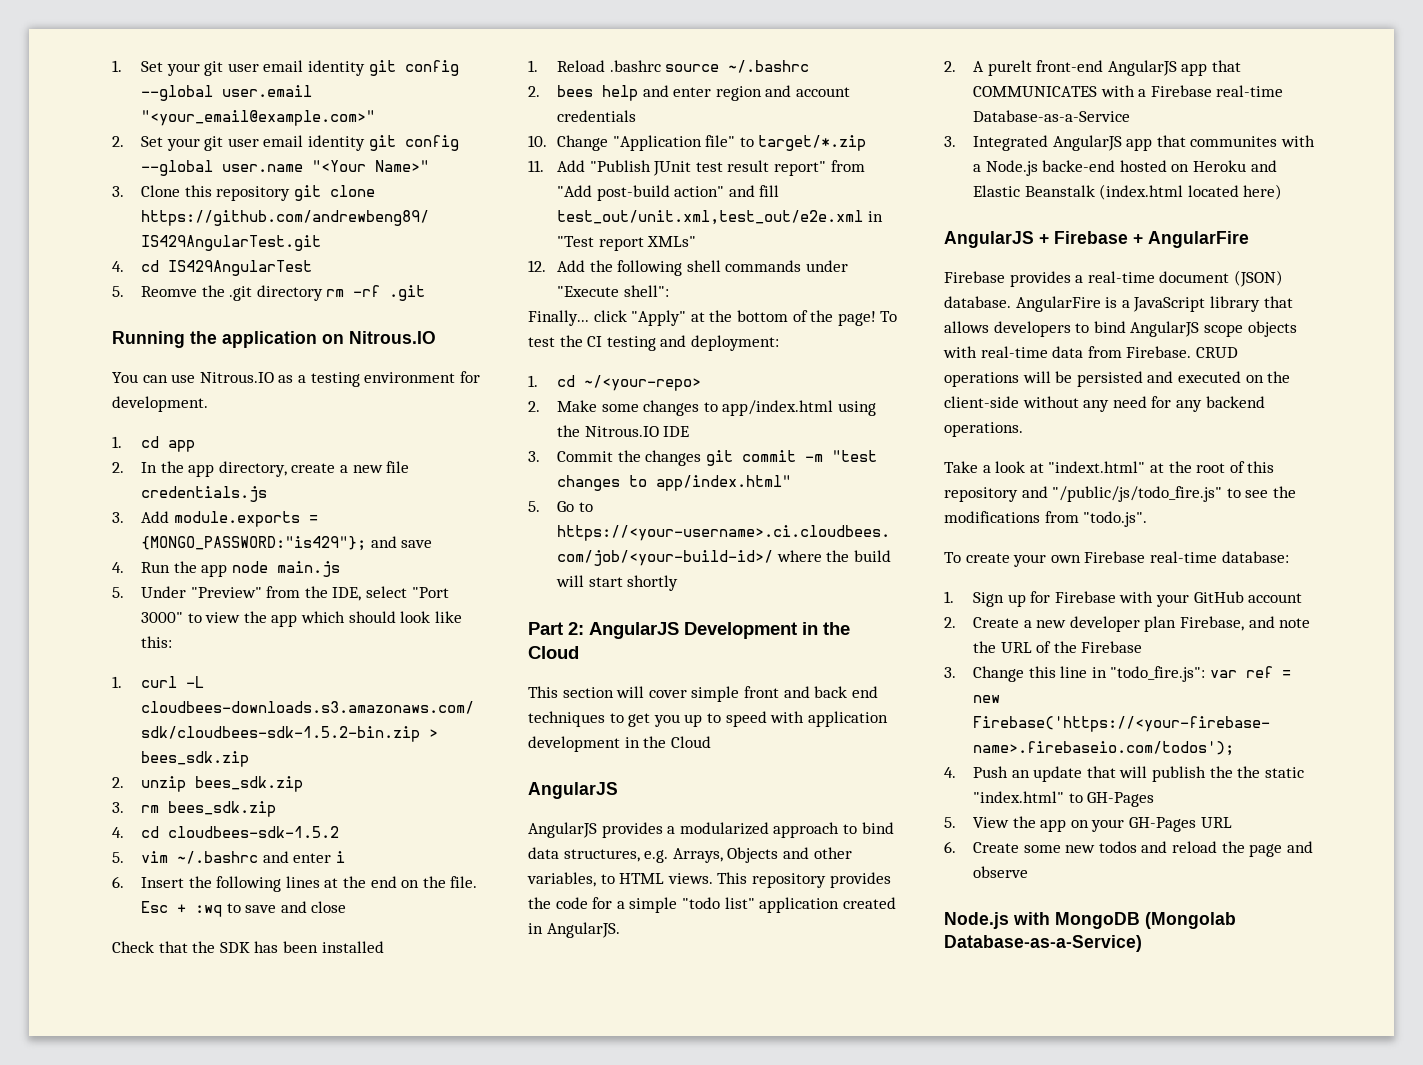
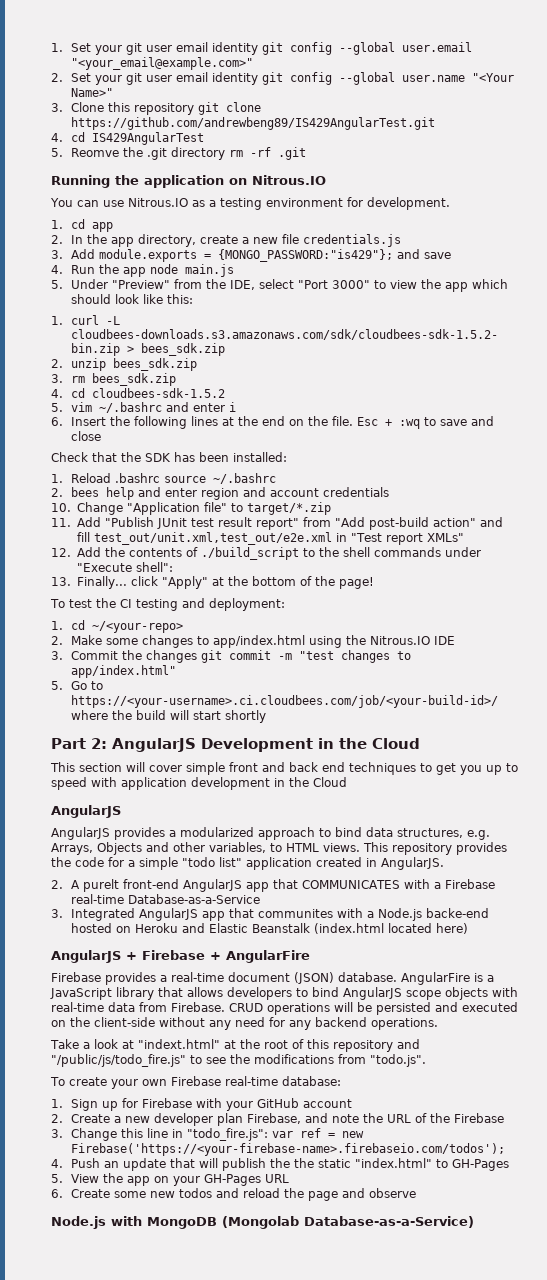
- Check that the SDK has been installed
+ Check that the SDK has been installed:
- 12. Add the following shell commands under "Execute shell":
+ 12. Add the contents of ./build_script to the shell commands under "Execute shell":
- Finally... click "Apply" at the bottom of the page! To test the CI testing and deployment:
+ 13. Finally... click "Apply" at the bottom of the page!
+ To test the CI testing and deployment:

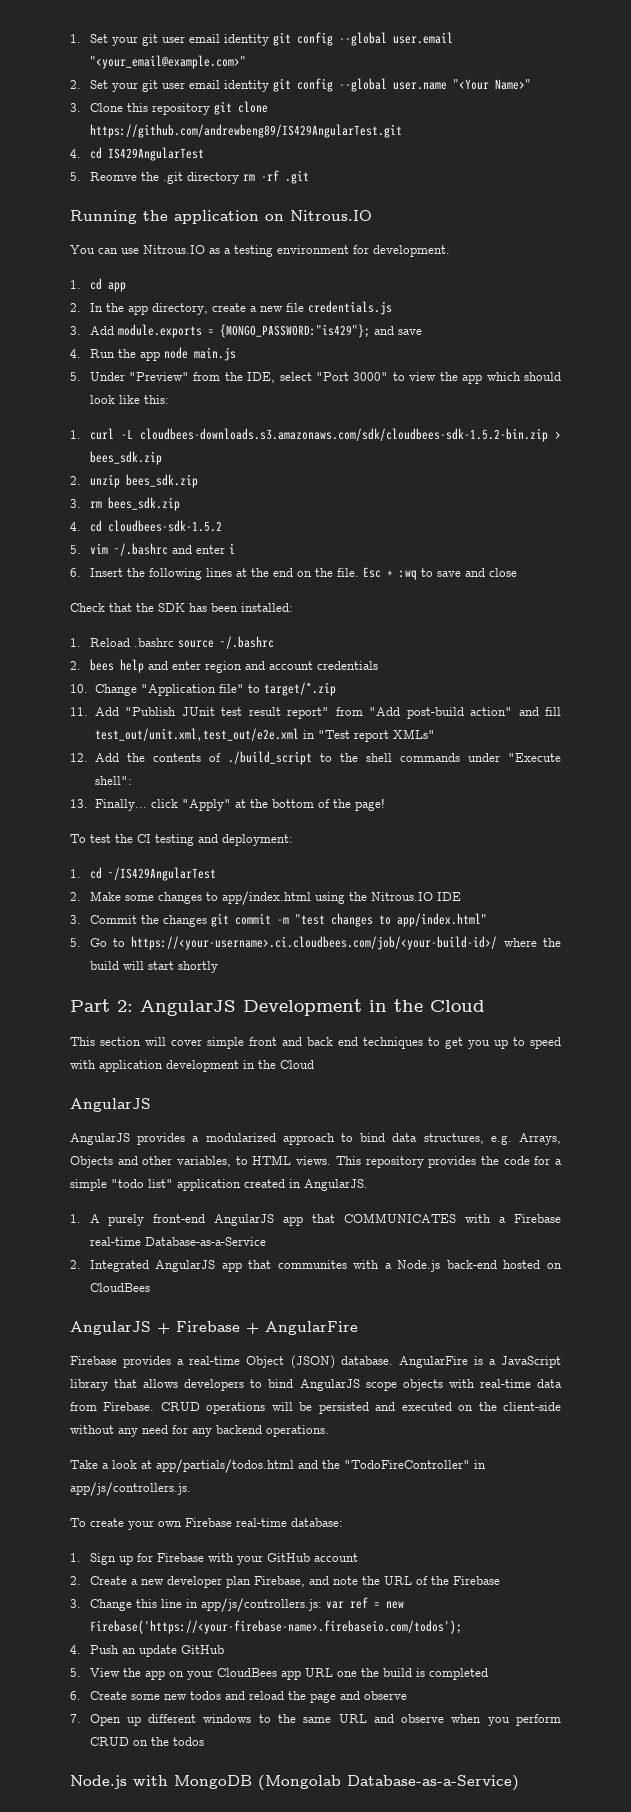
- 1. cd ~/<your-repo>
+ 1. cd ~/IS429AngularTest
- 2. A purelt front-end AngularJS app that COMMUNICATES with a Firebase real-time Database-as-a-Service
+ 1. A purely front-end AngularJS app that COMMUNICATES with a Firebase real-time Database-as-a-Service
- 3. Integrated AngularJS app that communites with a Node.js backe-end hosted on Heroku and Elastic Beanstalk (index.html located here)
+ 2. Integrated AngularJS app that communites with a Node.js back-end hosted on CloudBees
- Firebase provides a real-time document (JSON) database.
+ Firebase provides a real-time Object (JSON) database.
- Take a look at "indext.html" at the root of this repository and "/public/js/todo_fire.js" to see the modifications from "todo.js".
+ Take a look at app/partials/todos.html and the "TodoFireController" in app/js/controllers.js.
- 3. Change this line in "todo_fire.js": var ref = new Firebase('https://<your-firebase-name>.firebaseio.com/todos');
+ 3. Change this line in app/js/controllers.js: var ref = new Firebase('https://<your-firebase-name>.firebaseio.com/todos');
- 4. Push an update that will publish the the static "index.html" to GH-Pages
+ 4. Push an update GitHub
- 5. View the app on your GH-Pages URL
+ 5. View the app on your CloudBees app URL one the build is completed
+ 7. Open up different windows to the same URL and observe when you perform CRUD on the todos

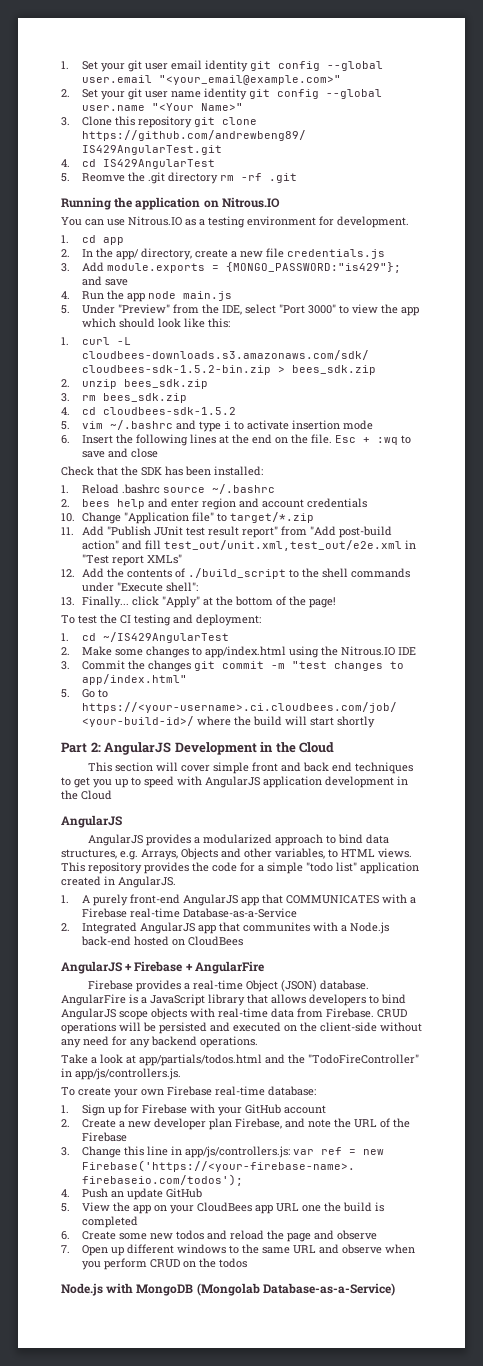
- 2. Set your git user email identity git config --global user.name "<Your Name>"
+ 2. Set your git user name identity git config --global user.name "<Your Name>"
- 2. In the app directory, create a new file credentials.js
+ 2. In the app/ directory, create a new file credentials.js
- 5. vim ~/.bashrc and enter i
+ 5. vim ~/.bashrc and type i to activate insertion mode
- This section will cover simple front and back end techniques to get you up to speed with application development in the Cloud
+ This section will cover simple front and back end techniques to get you up to speed with AngularJS application development in the Cloud

